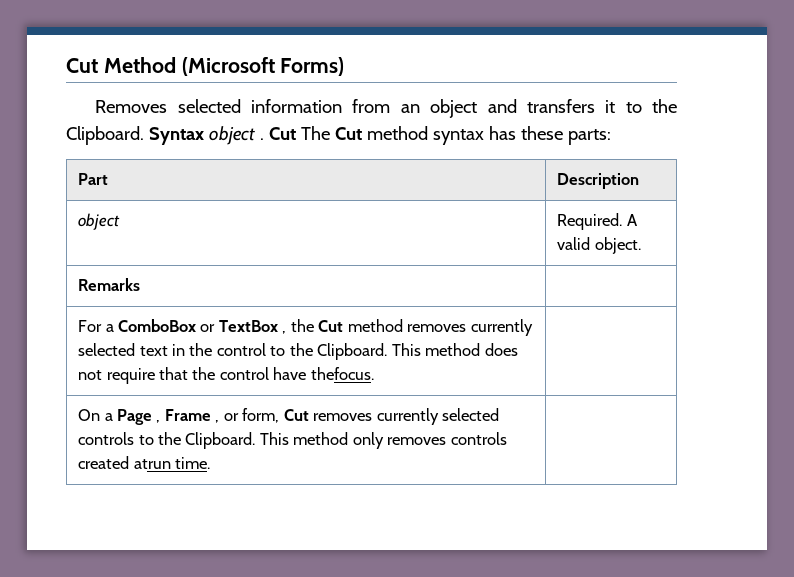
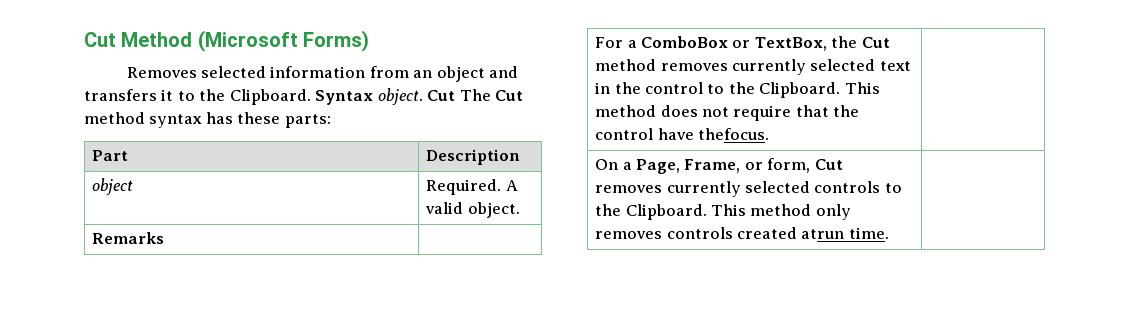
- Syntax object .
+ Syntax object.
- For a ComboBox or TextBox , the Cut method removes currently selected text in the control to the Clipboard. This method does not require that the control have thefocus. |
+ For a ComboBox or TextBox, the Cut method removes currently selected text in the control to the Clipboard. This method does not require that the control have thefocus. |
- On a Page , Frame , or form, Cut removes currently selected controls to the Clipboard. This method only removes controls created atrun time. |
+ On a Page, Frame, or form, Cut removes currently selected controls to the Clipboard. This method only removes controls created atrun time. |

